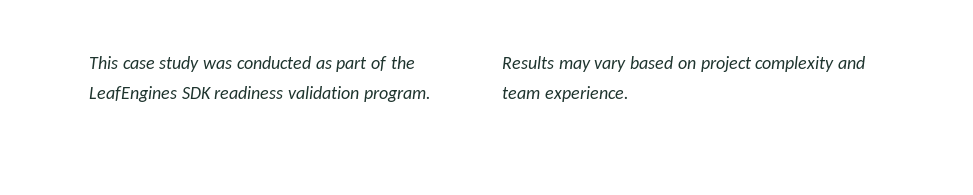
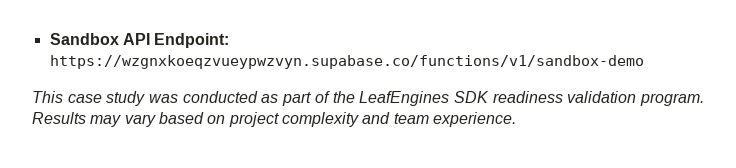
+ Sandbox API Endpoint: https://wzgnxkoeqzvueypwzvyn.supabase.co/functions/v1/sandbox-demo

